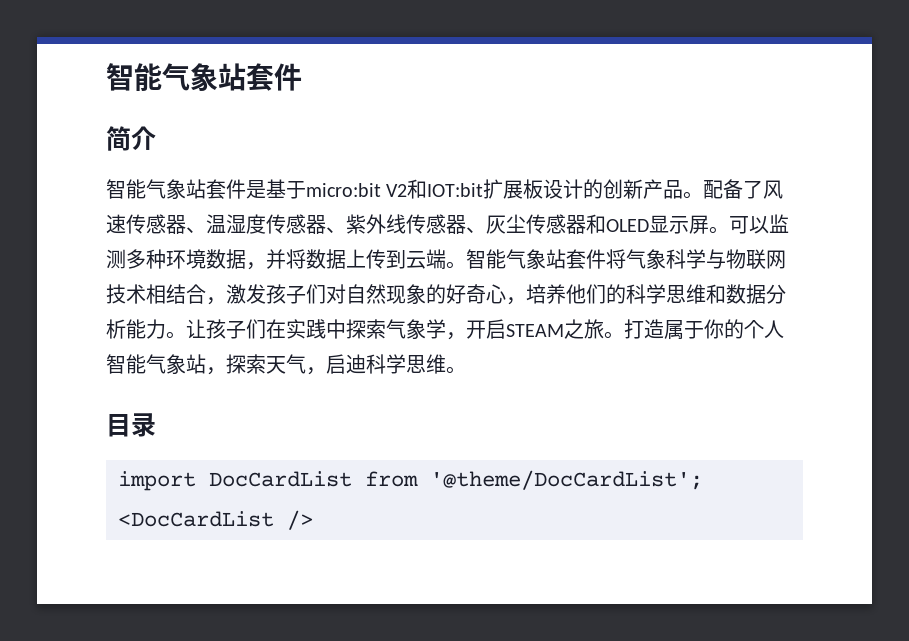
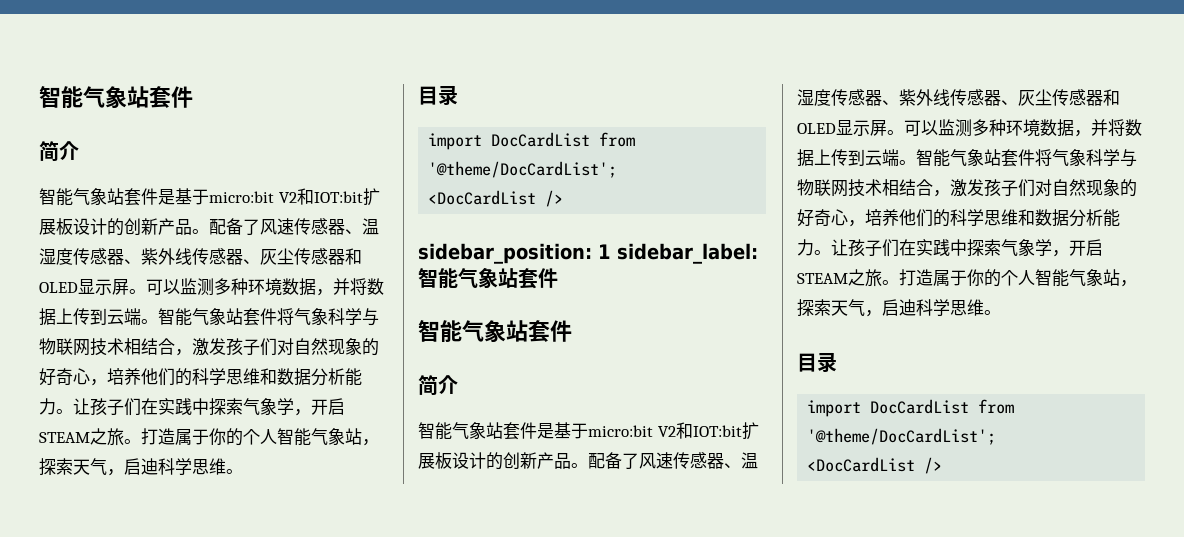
+ sidebar_position: 1 sidebar_label:智能气象站套件
+ 智能气象站套件
+ 简介
+ 智能气象站套件是基于micro:bit V2和IOT:bit扩展板设计的创新产品。配备了风速传感器、温湿度传感器、紫外线传感器、灰尘传感器和OLED显示屏。可以监测多种环境数据，并将数据上传到云端。智能气象站套件将气象科学与物联网技术相结合，激发孩子们对自然现象的好奇心，培养他们的科学思维和数据分析能力。让孩子们在实践中探索气象学，开启STEAM之旅。打造属于你的个人智能气象站，探索天气，启迪科学思维。
+ 目录
+ import DocCardList from '@theme/DocCardList';
+ <DocCardList />

